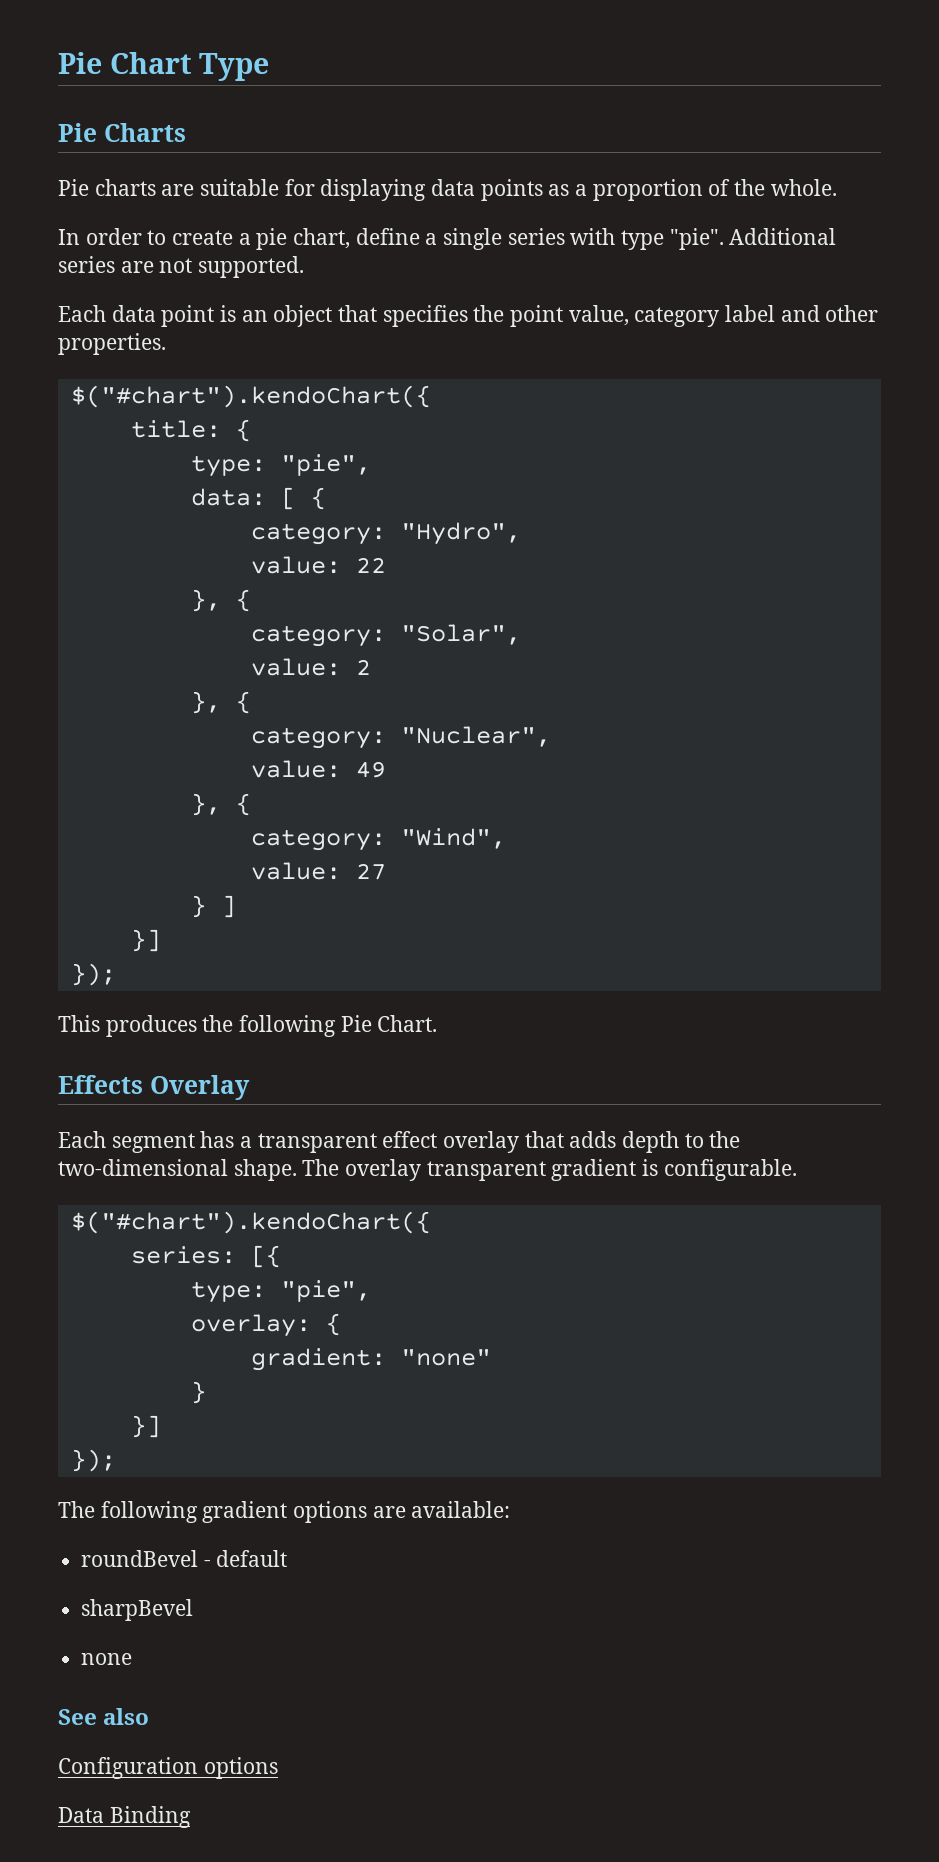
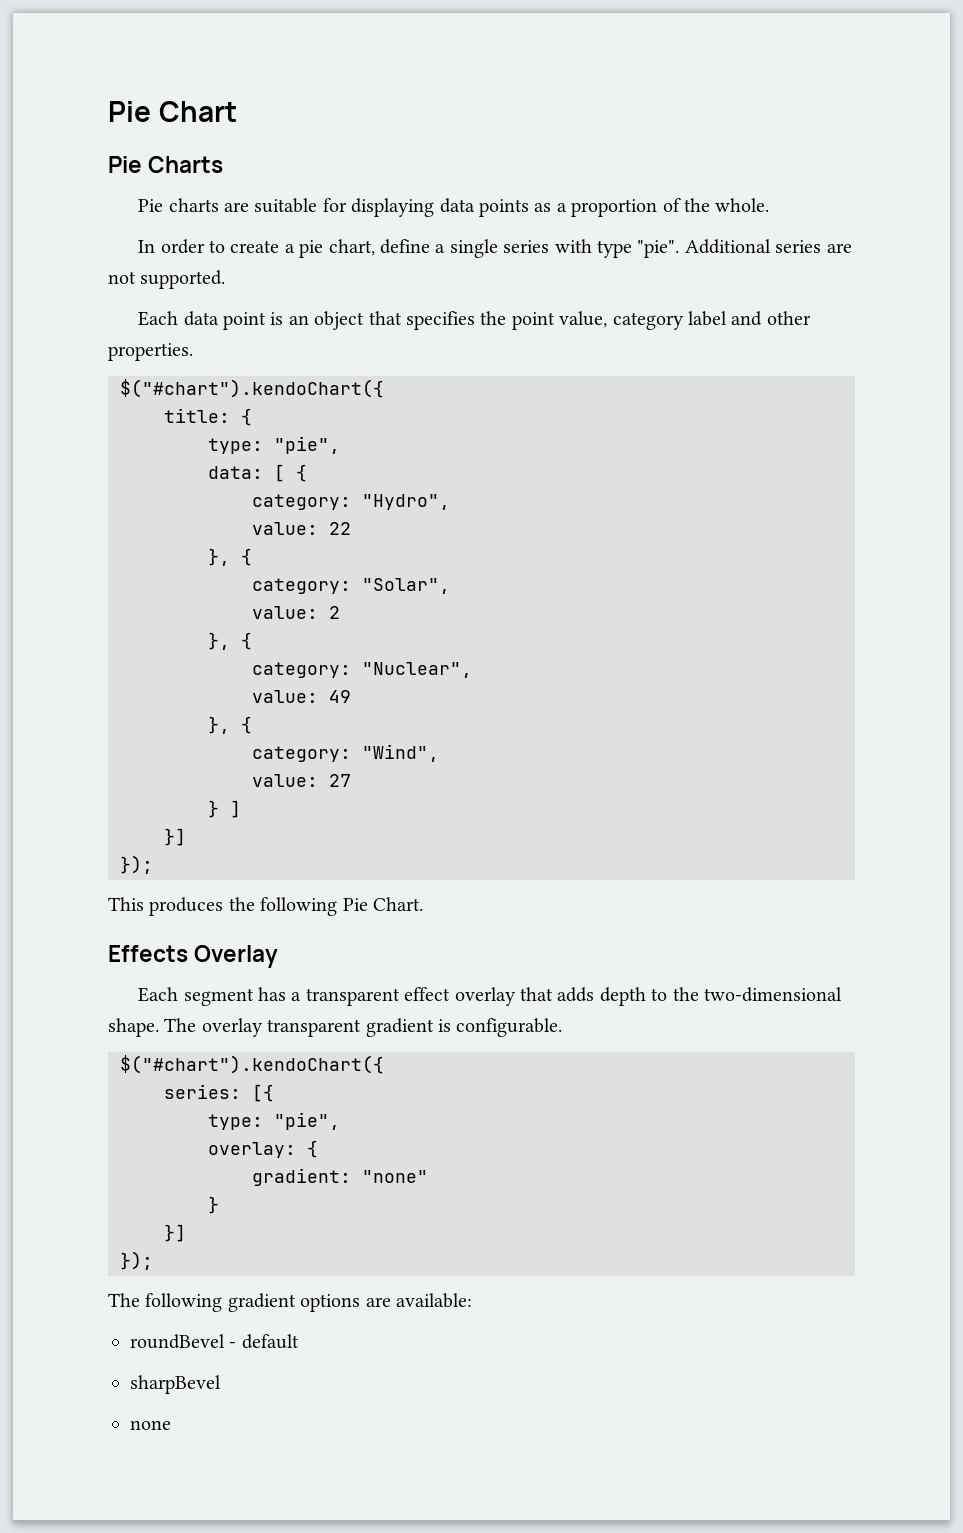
- Pie Chart Type
+ Pie Chart
- See also
- Configuration options
- Data Binding

